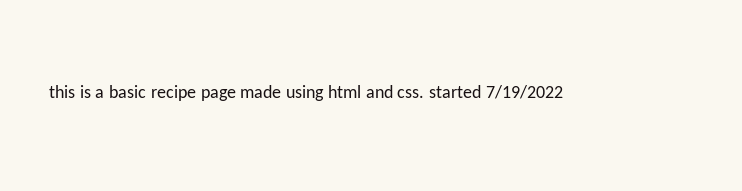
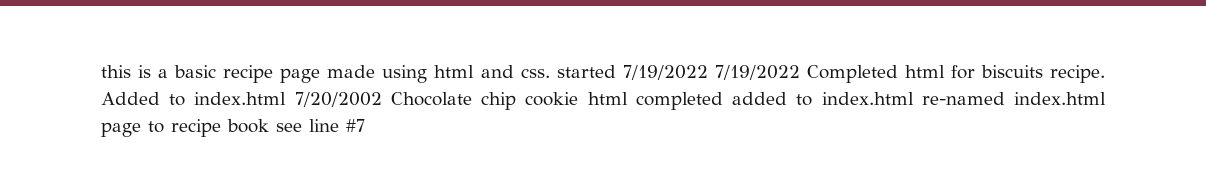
- this is a basic recipe page made using html and css. started 7/19/2022
+ this is a basic recipe page made using html and css. started 7/19/2022 7/19/2022 Completed html for biscuits recipe. Added to index.html 7/20/2002 Chocolate chip cookie html completed added to index.html re-named index.html page to recipe book see line #7

